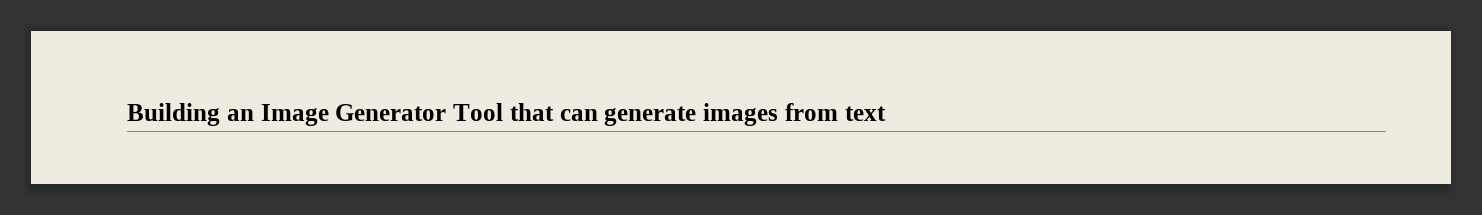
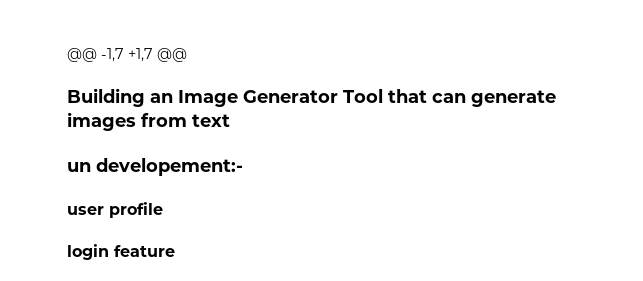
+ @@ -1,7 +1,7 @@
+ un developement:-
+ user profile
+ login feature

